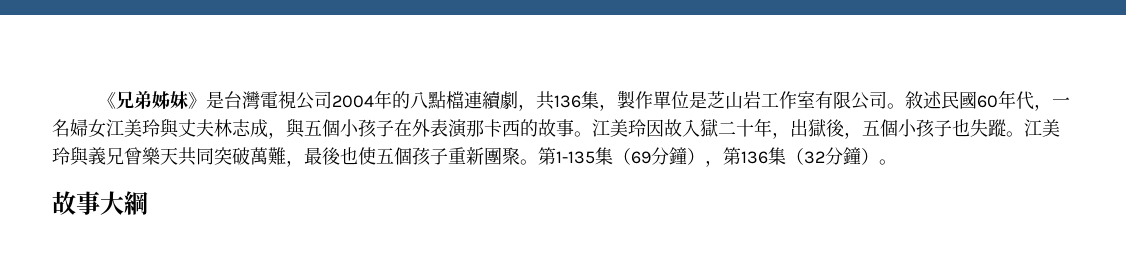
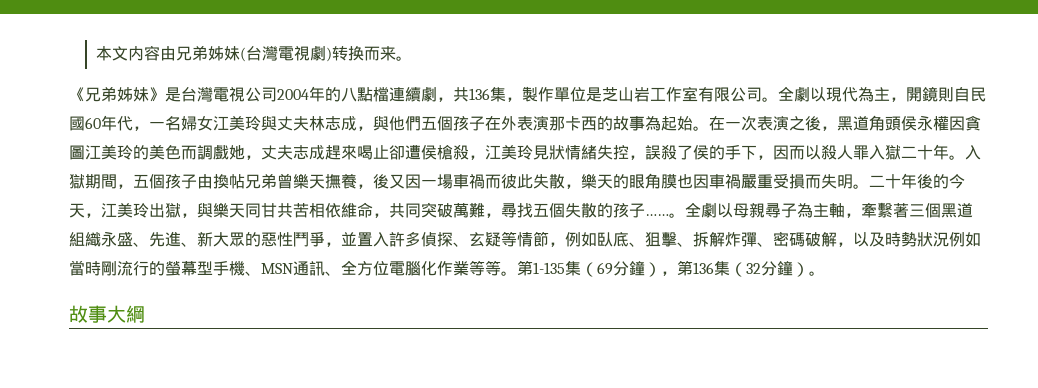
+ 本文内容由兄弟姊妹(台灣電視劇)转换而来。
- 敘述民國60年代，一名婦女江美玲與丈夫林志成，與五個小孩子在外表演那卡西的故事。江美玲因故入獄二十年，出獄後，五個小孩子也失蹤。江美玲與義兄曾樂天共同突破萬難，最後也使五個孩子重新團聚。
+ 全劇以現代為主，開鏡則自民國60年代，一名婦女江美玲與丈夫林志成，與他們五個孩子在外表演那卡西的故事為起始。在一次表演之後，黑道角頭侯永權因貪圖江美玲的美色而調戲她，丈夫志成趕來喝止卻遭侯槍殺，江美玲見狀情緒失控，誤殺了侯的手下，因而以殺人罪入獄二十年。入獄期間，五個孩子由換帖兄弟曾樂天撫養，後又因一場車禍而彼此失散，樂天的眼角膜也因車禍嚴重受損而失明。二十年後的今天，江美玲出獄，與樂天同甘共苦相依維命，共同突破萬難，尋找五個失散的孩子……。全劇以母親尋子為主軸，牽繫著三個黑道組織永盛、先進、新大眾的惡性鬥爭，並置入許多偵探、玄疑等情節，例如臥底、狙擊、拆解炸彈、密碼破解，以及時勢狀況例如當時剛流行的螢幕型手機、MSN通訊、全方位電腦化作業等等。

